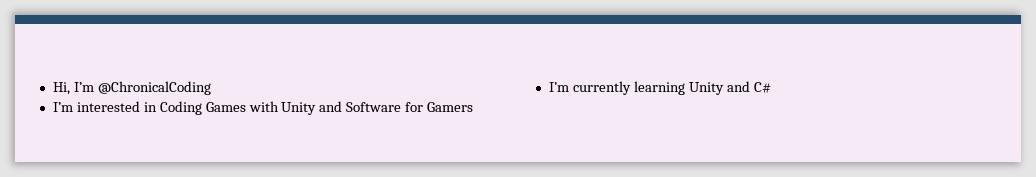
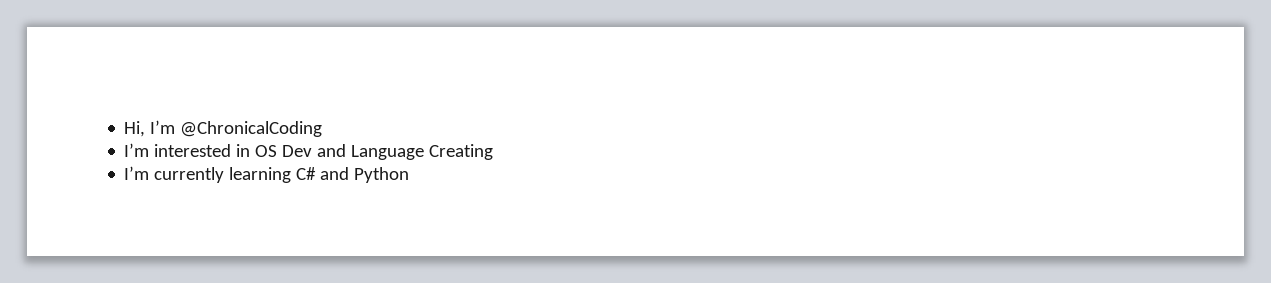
- I’m interested in Coding Games with Unity and Software for Gamers
+ I’m interested in OS Dev and Language Creating
- I’m currently learning Unity and C#
+ I’m currently learning C# and Python

